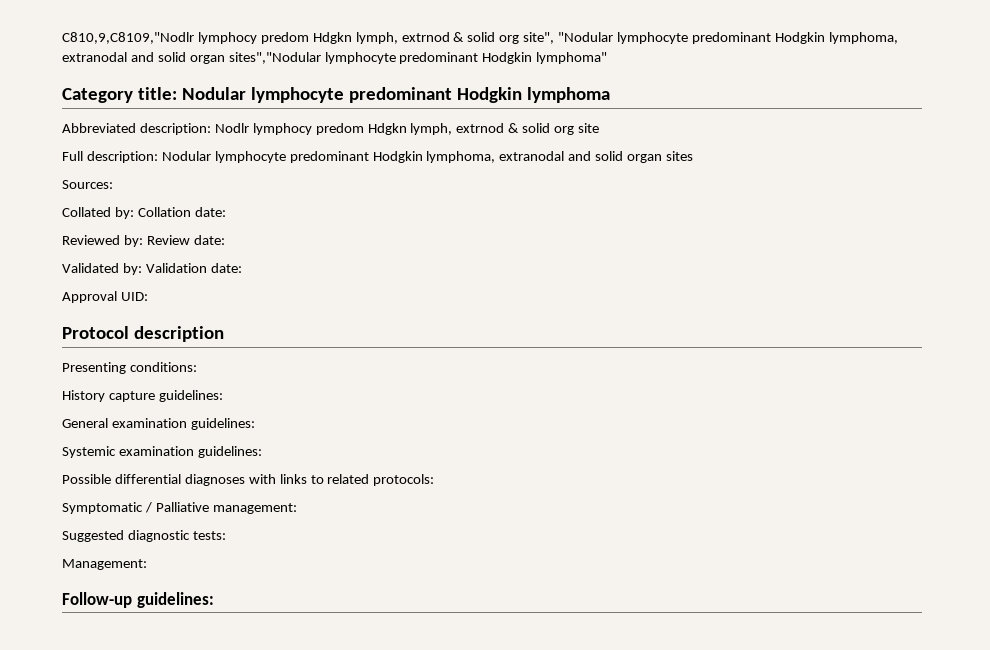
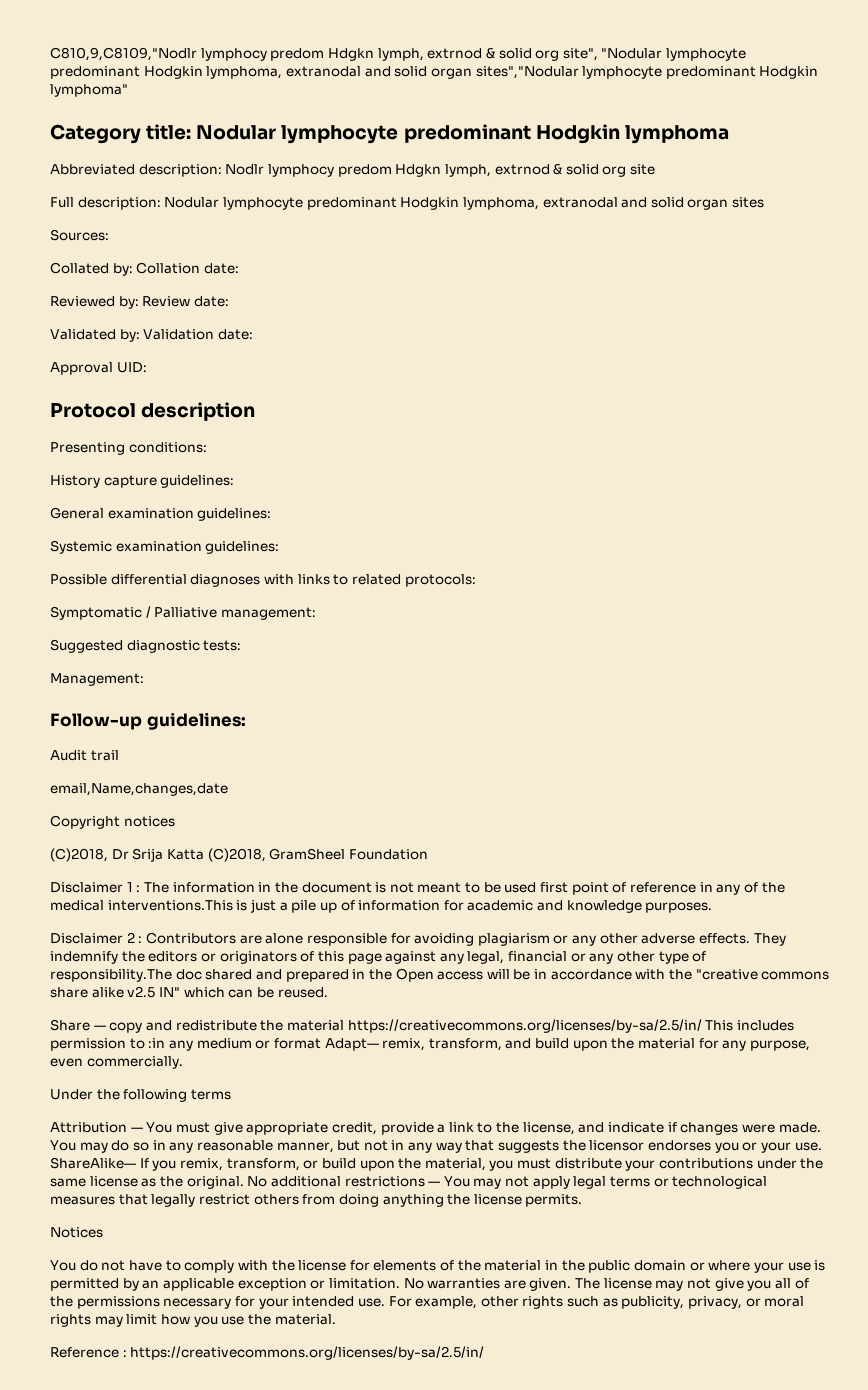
+ Audit trail
+ email,Name,changes,date
+ Copyright notices
+ (C)2018, Dr Srija Katta (C)2018, GramSheel Foundation
+ Disclaimer 1 : The information in the document is not meant to be used first point of reference in any of the medical interventions.This is just a pile up of information for academic and knowledge purposes.
+ Disclaimer 2 : Contributors are alone responsible for avoiding plagiarism or any other adverse effects. They indemnify the editors or originators of this page against any legal, financial or any other type of responsibility.The doc shared and prepared in the Open access will be in accordance with the "creative commons share alike v2.5 IN" which can be reused.
+ Share — copy and redistribute the material https://creativecommons.org/licenses/by-sa/2.5/in/ This includes permission to :in any medium or format Adapt— remix, transform, and build upon the material for any purpose, even commercially.
+ Under the following terms
+ Attribution — You must give appropriate credit, provide a link to the license, and indicate if changes were made. You may do so in any reasonable manner, but not in any way that suggests the licensor endorses you or your use. ShareAlike— If you remix, transform, or build upon the material, you must distribute your contributions under the same license as the original. No additional restrictions — You may not apply legal terms or technological measures that legally restrict others from doing anything the license permits.
+ Notices
+ You do not have to comply with the license for elements of the material in the public domain or where your use is permitted by an applicable exception or limitation. No warranties are given. The license may not give you all of the permissions necessary for your intended use. For example, other rights such as publicity, privacy, or moral rights may limit how you use the material.
+ Reference : https://creativecommons.org/licenses/by-sa/2.5/in/

